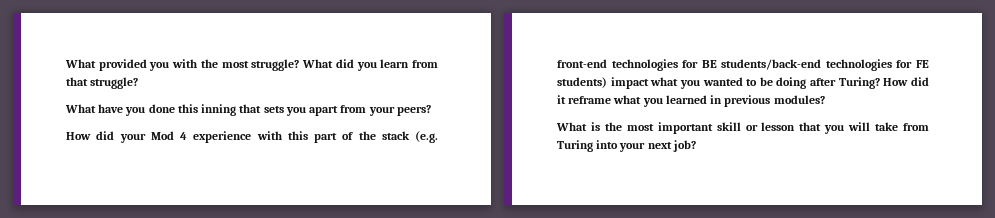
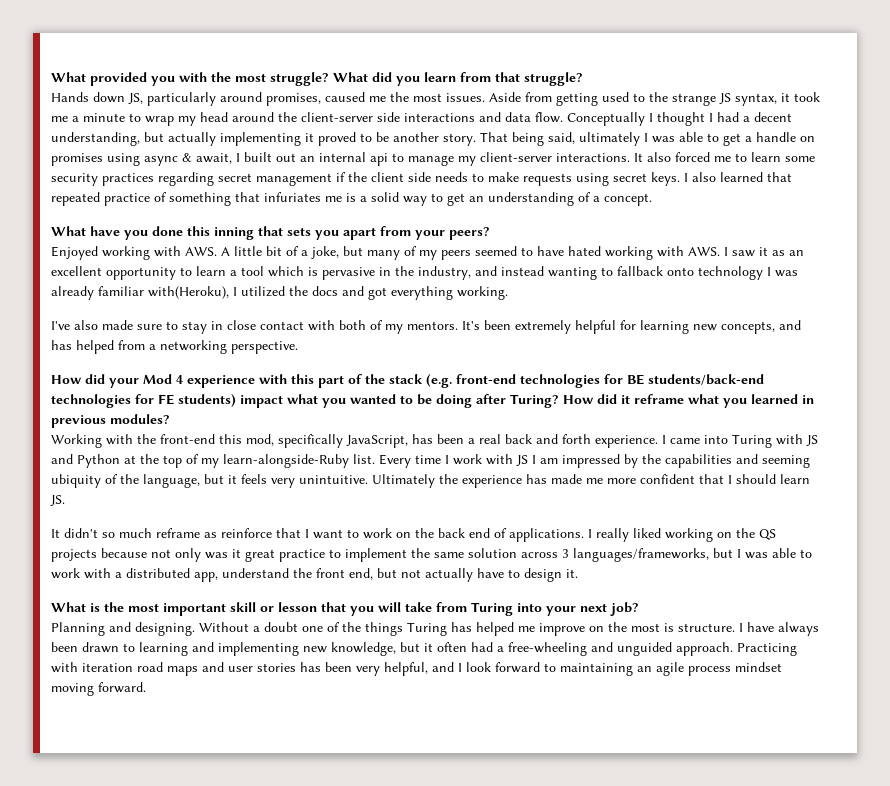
+ Hands down JS, particularly around promises, caused me the most issues. Aside from getting used to the strange JS syntax, it took me a minute to wrap my head around the client-server side interactions and data flow. Conceptually I thought I had a decent understanding, but actually implementing it proved to be another story. That being said, ultimately I was able to get a handle on promises using async & await, I built out an internal api to manage my client-server interactions. It also forced me to learn some security practices regarding secret management if the client side needs to make requests using secret keys. I also learned that repeated practice of something that infuriates me is a solid way to get an understanding of a concept.
+ Enjoyed working with AWS. A little bit of a joke, but many of my peers seemed to have hated working with AWS. I saw it as an excellent opportunity to learn a tool which is pervasive in the industry, and instead wanting to fallback onto technology I was already familiar with(Heroku), I utilized the docs and got everything working.
+ I've also made sure to stay in close contact with both of my mentors. It's been extremely helpful for learning new concepts, and has helped from a networking perspective.
+ Working with the front-end this mod, specifically JavaScript, has been a real back and forth experience. I came into Turing with JS and Python at the top of my learn-alongside-Ruby list. Every time I work with JS I am impressed by the capabilities and seeming ubiquity of the language, but it feels very unintuitive. Ultimately the experience has made me more confident that I should learn JS.
+ It didn't so much reframe as reinforce that I want to work on the back end of applications. I really liked working on the QS projects because not only was it great practice to implement the same solution across 3 languages/frameworks, but I was able to work with a distributed app, understand the front end, but not actually have to design it.
+ Planning and designing. Without a doubt one of the things Turing has helped me improve on the most is structure. I have always been drawn to learning and implementing new knowledge, but it often had a free-wheeling and unguided approach. Practicing with iteration road maps and user stories has been very helpful, and I look forward to maintaining an agile process mindset moving forward.

